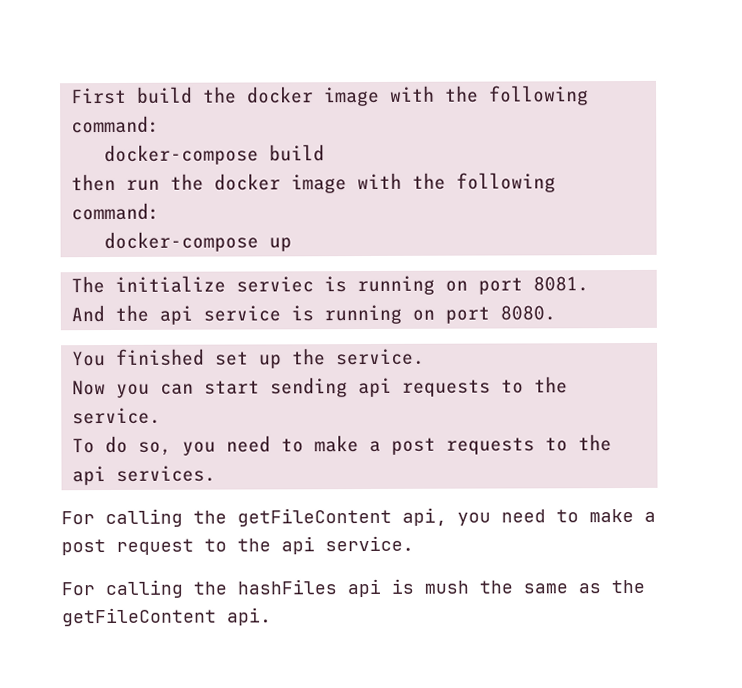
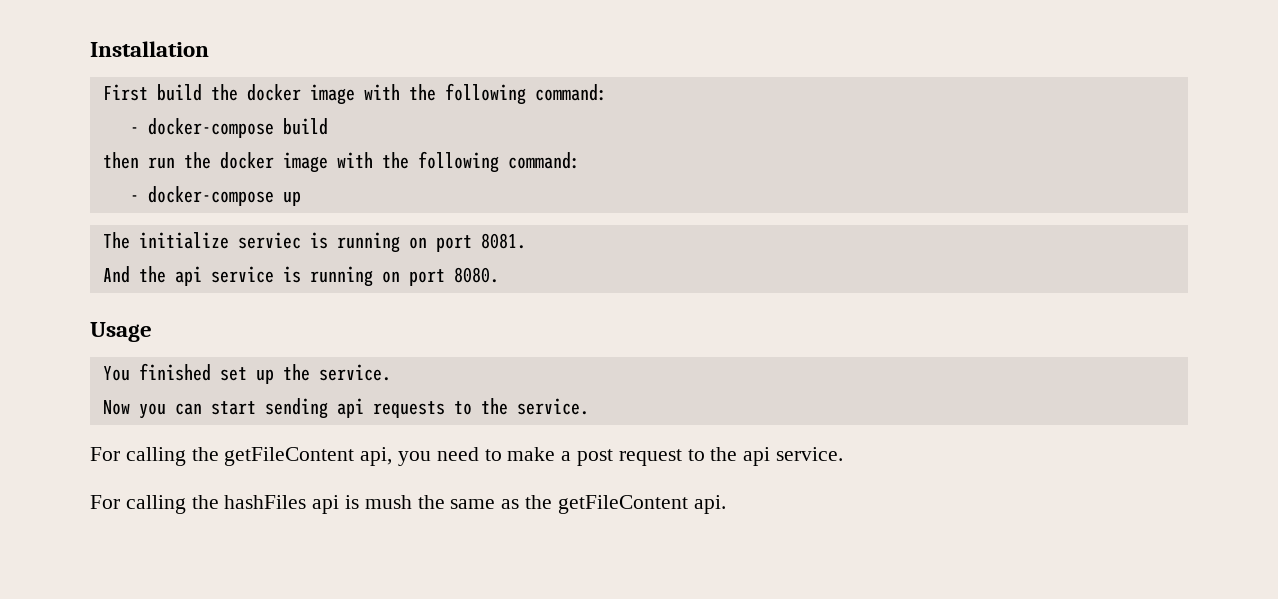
+ Installation
- docker-compose build
+ - docker-compose build
- docker-compose up
+ - docker-compose up
+ Usage
- To do so, you need to make a post requests to the api services.

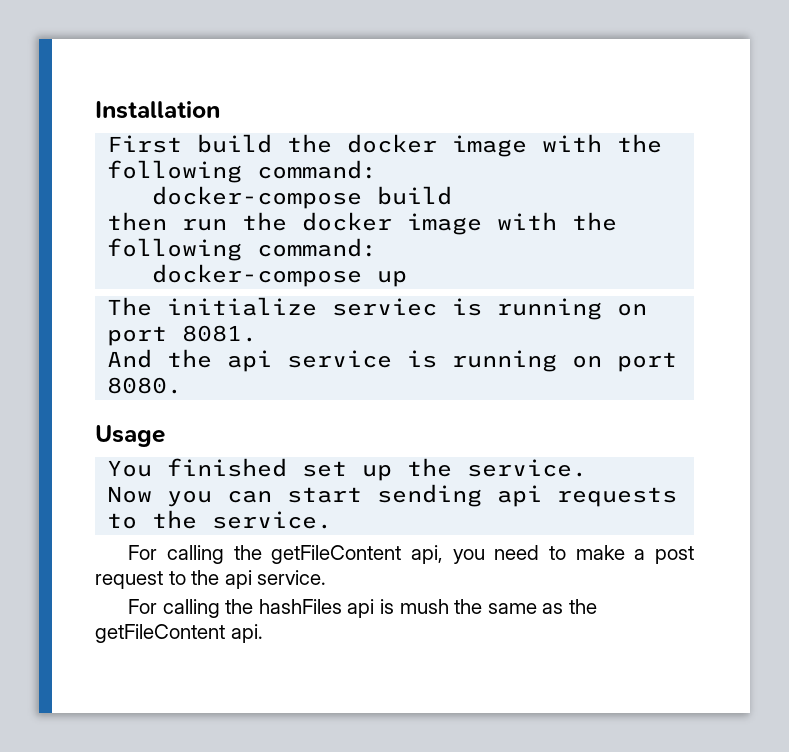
- - docker-compose build
+ docker-compose build
- - docker-compose up
+ docker-compose up

